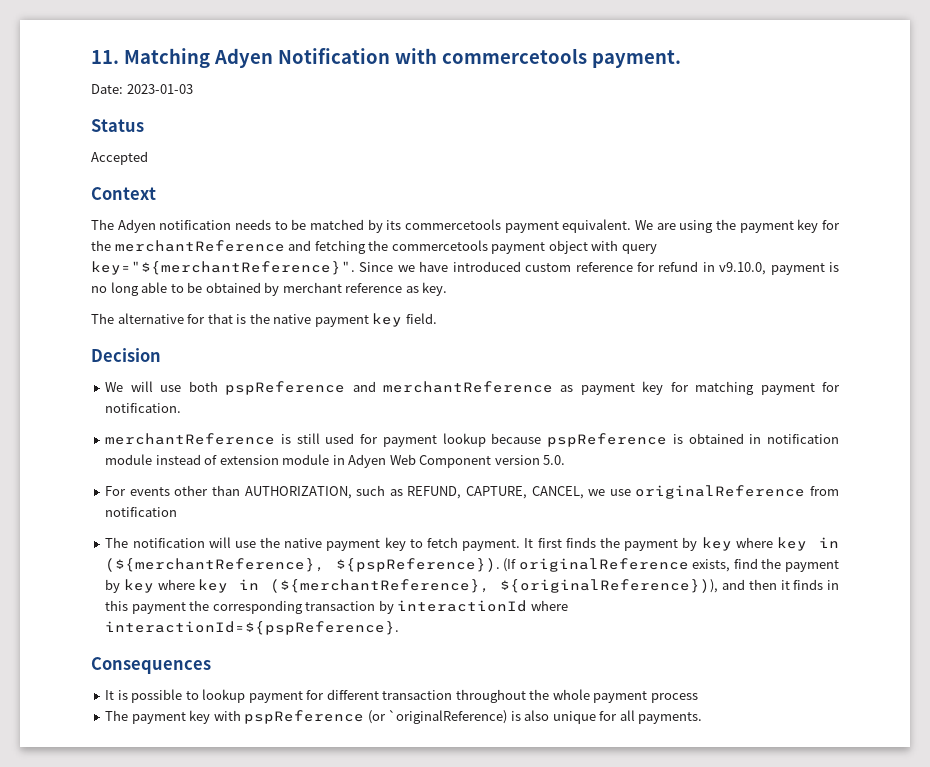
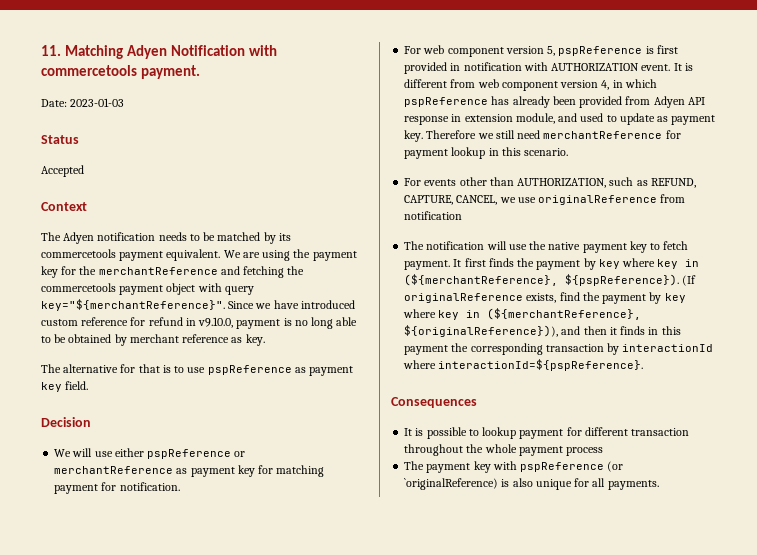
- The alternative for that is the native payment key field.
+ The alternative for that is to use pspReference as payment key field.
- We will use both pspReference and merchantReference as payment key for matching payment for notification.
+ We will use either pspReference or merchantReference as payment key for matching payment for notification.
- merchantReference is still used for payment lookup because pspReference is obtained in notification module instead of extension module in Adyen Web Component version 5.0.
+ For web component version 5, pspReference is first provided in notification with AUTHORIZATION event. It is different from web component version 4, in which pspReference has already been provided from Adyen API response in extension module, and used to update as payment key. Therefore we still need merchantReference for payment lookup in this scenario.

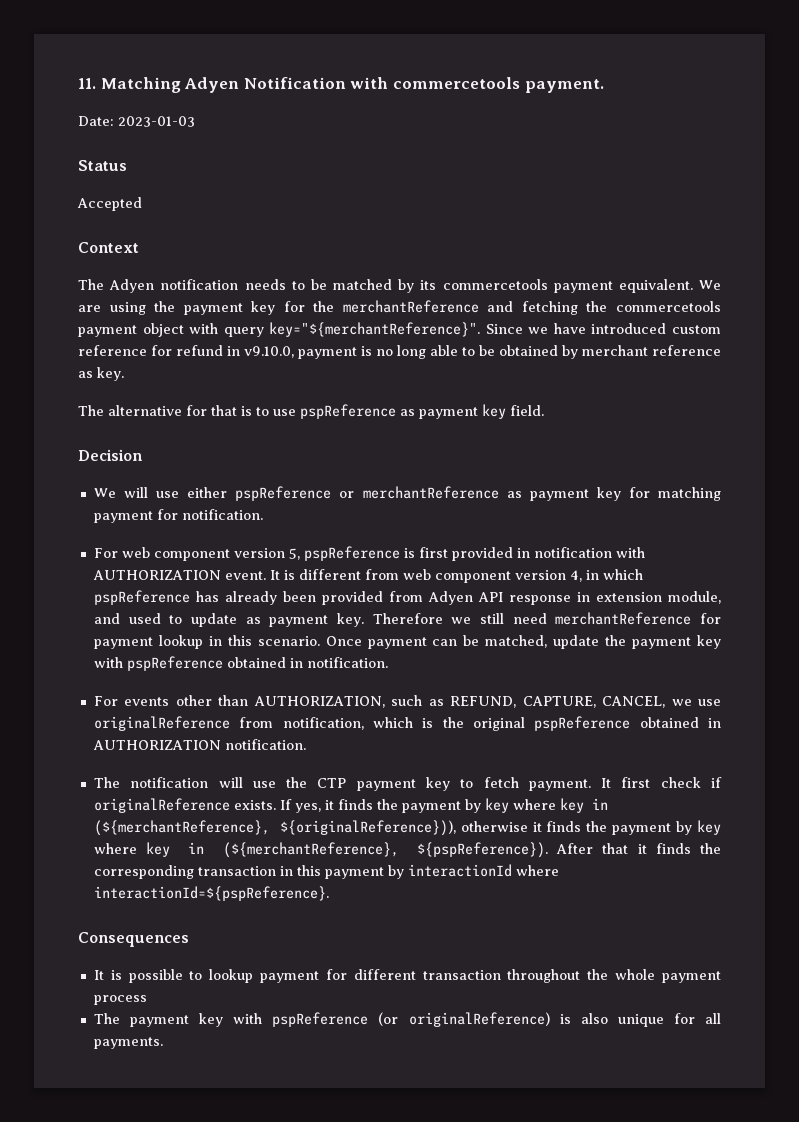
+ Once payment can be matched, update the payment key with pspReference obtained in notification.
- For events other than AUTHORIZATION, such as REFUND, CAPTURE, CANCEL, we use originalReference from notification
+ For events other than AUTHORIZATION, such as REFUND, CAPTURE, CANCEL, we use originalReference from notification, which is the original pspReference obtained in AUTHORIZATION notification.
- The notification will use the native payment key to fetch payment.
+ The notification will use the CTP payment key to fetch payment.
- It first finds the payment by key where key in (${merchantReference}, ${pspReference}).
+ It first check if originalReference exists. If yes, it finds the payment by key where key in (${merchantReference}, ${originalReference})), otherwise it finds the payment by key where key in (${merchantReference}, ${pspReference}).
- (If originalReference exists, find the payment by key where key in (${merchantReference}, ${originalReference})), and then it finds in this payment the corresponding transaction by interactionId where interactionId=${pspReference}.
+ After that it finds the corresponding transaction in this payment by interactionId where interactionId=${pspReference}.
- The payment key with pspReference (or `originalReference) is also unique for all payments.
+ The payment key with pspReference (or originalReference) is also unique for all payments.

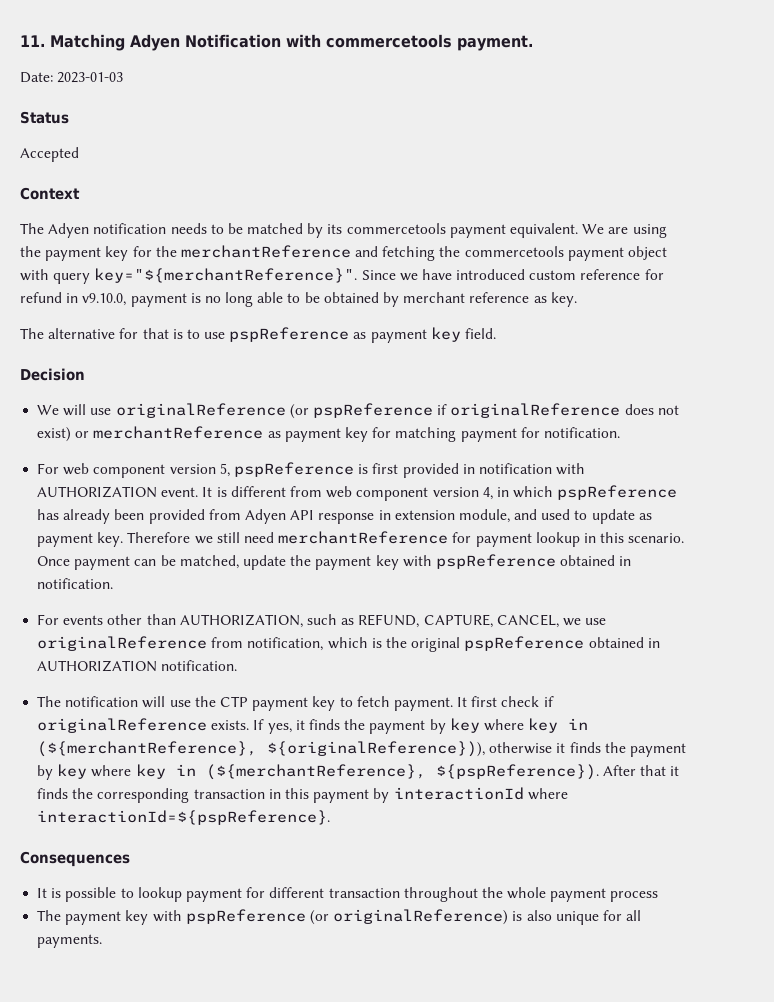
- We will use either pspReference or merchantReference as payment key for matching payment for notification.
+ We will use originalReference (or pspReference if originalReference does not exist) or merchantReference as payment key for matching payment for notification.

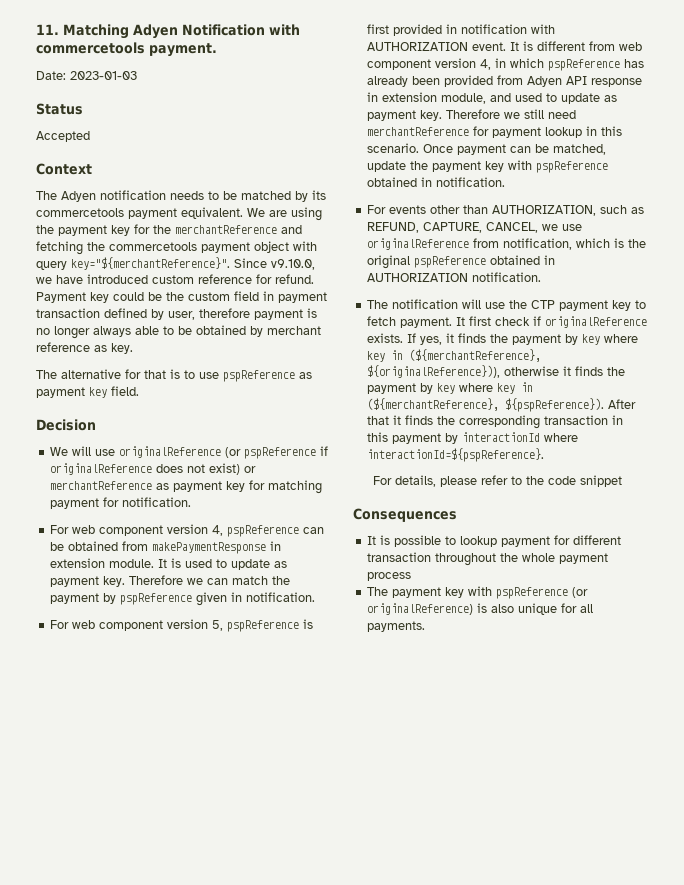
- Since we have introduced custom reference for refund in v9.10.0, payment is no long able to be obtained by merchant reference as key.
+ Since v9.10.0, we have introduced custom reference for refund. Payment key could be the custom field in payment transaction defined by user, therefore payment is no longer always able to be obtained by merchant reference as key.
+ For web component version 4, pspReference can be obtained from makePaymentResponse in extension module. It is used to update as payment key. Therefore we can match the payment by pspReference given in notification.
+ For details, please refer to the code snippet

